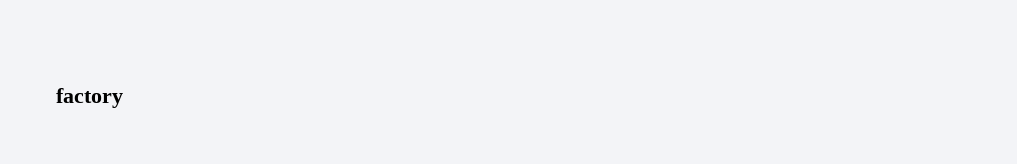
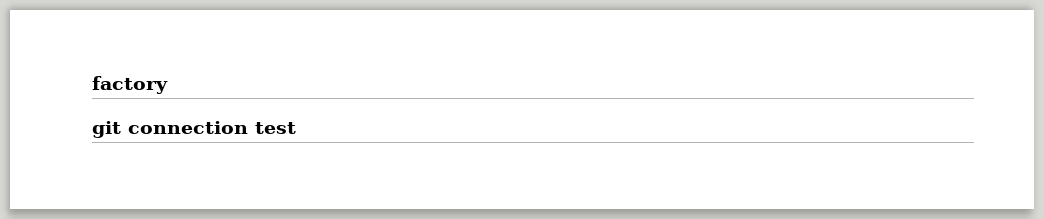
+ git connection test

